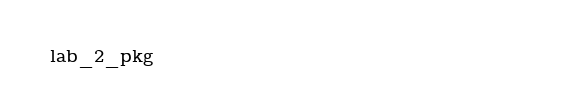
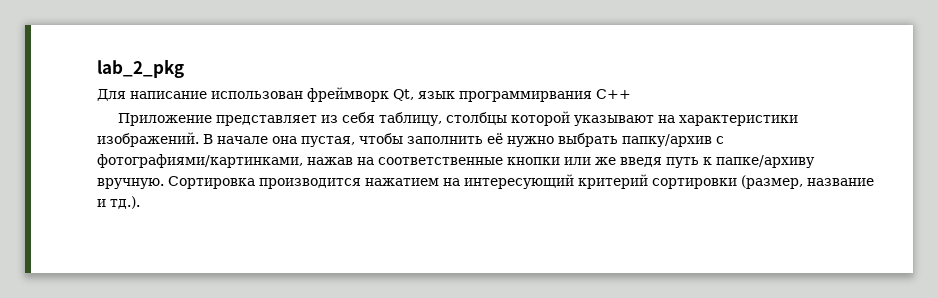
+ Для написание использован фреймворк Qt, язык программирвания C++
+ Приложение представляет из себя таблицу, столбцы которой указывают на характеристики изображений. В начале она пустая, чтобы заполнить её нужно выбрать папку/архив с фотографиями/картинками, нажав на соответственные кнопки или же введя путь к папке/архиву вручную. Сортировка производится нажатием на интересующий критерий сортировки (размер, название и тд.).

